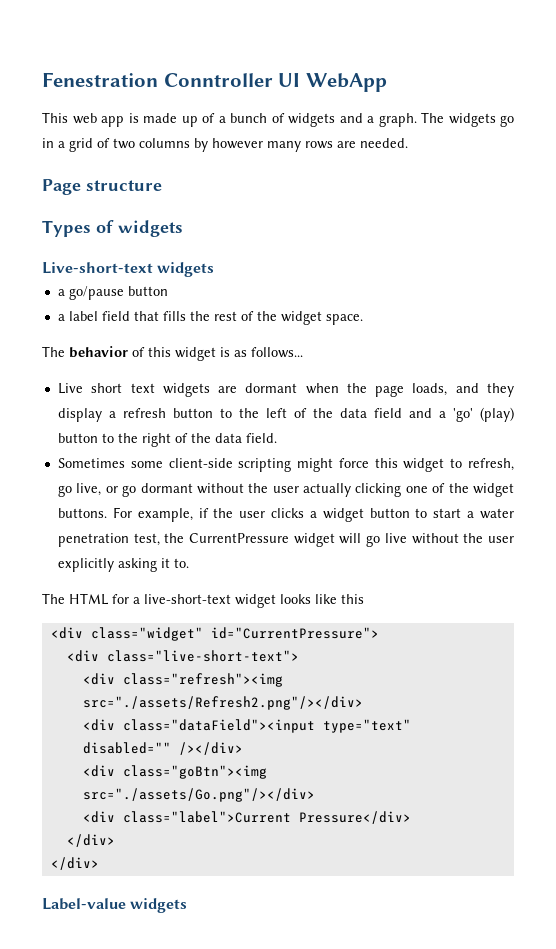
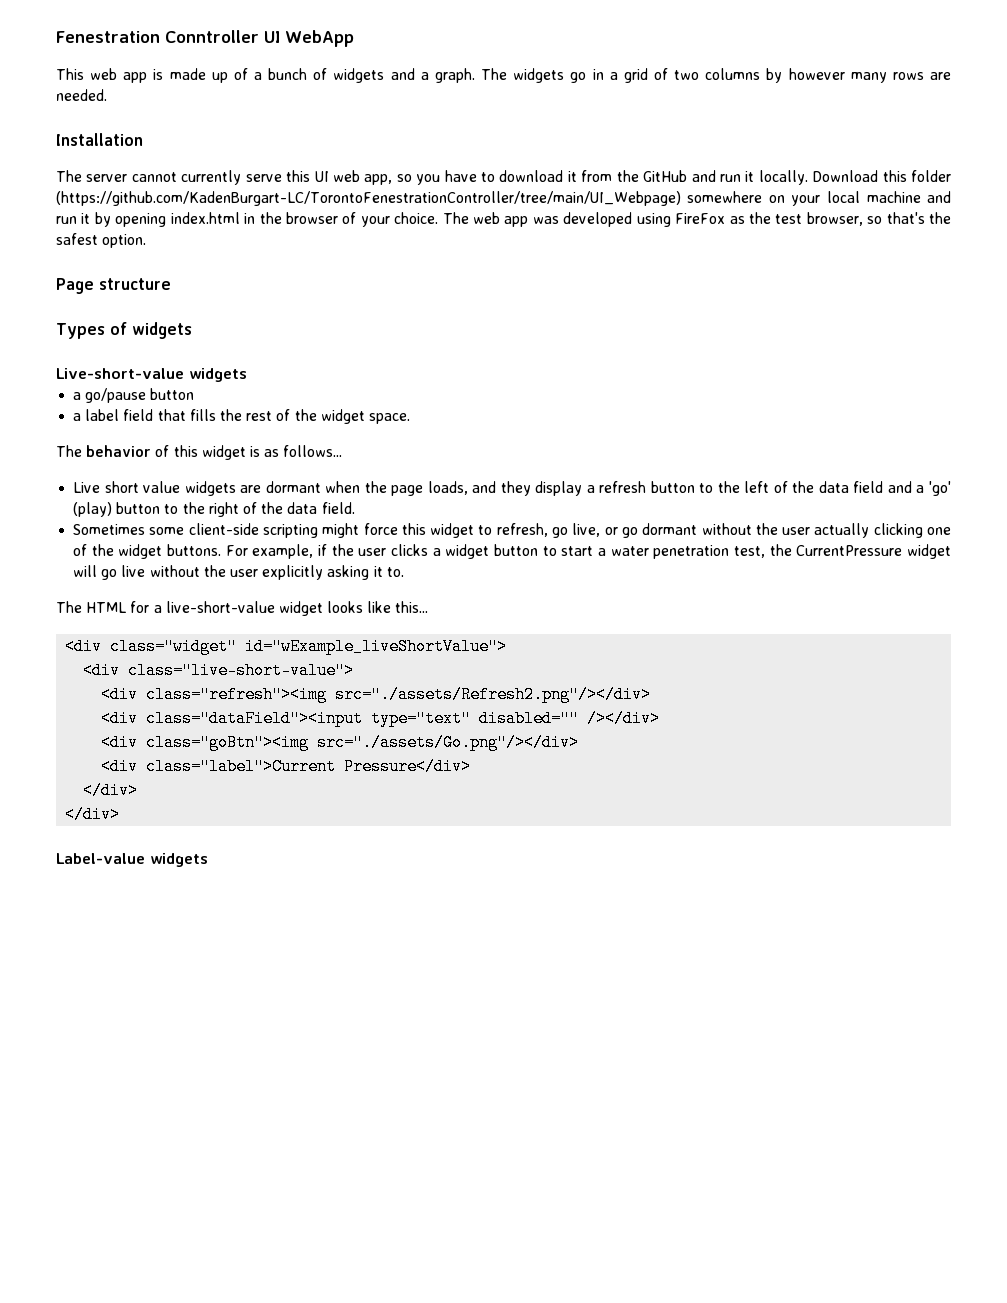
+ Installation
+ The server cannot currently serve this UI web app, so you have to download it from the GitHub and run it locally. Download this folder (https://github.com/KadenBurgart-LC/TorontoFenestrationController/tree/main/UI_Webpage) somewhere on your local machine and run it by opening index.html in the browser of your choice. The web app was developed using FireFox as the test browser, so that's the safest option.
- Live-short-text widgets
+ Live-short-value widgets
- Live short text widgets are dormant when the page loads, and they display a refresh button to the left of the data field and a 'go' (play) button to the right of the data field.
+ Live short value widgets are dormant when the page loads, and they display a refresh button to the left of the data field and a 'go' (play) button to the right of the data field.
- The HTML for a live-short-text widget looks like this
+ The HTML for a live-short-value widget looks like this...
- <div class="widget" id="CurrentPressure">
- <div class="live-short-text">
+ <div class="widget" id="wExample_liveShortValue">
+ <div class="live-short-value">

